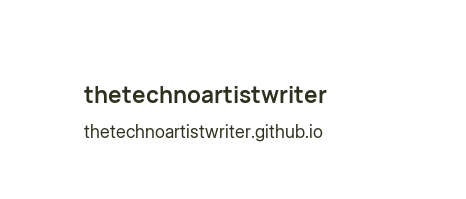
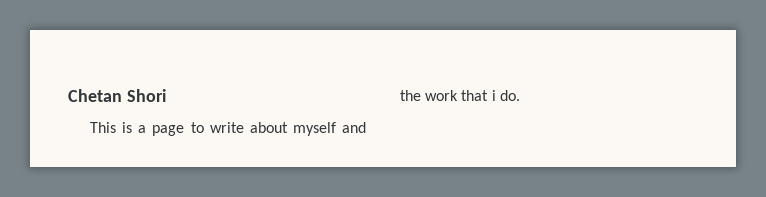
- thetechnoartistwriter
- thetechnoartistwriter.github.io
+ Chetan Shori
+ This is a page to write about myself and the work that i do.

